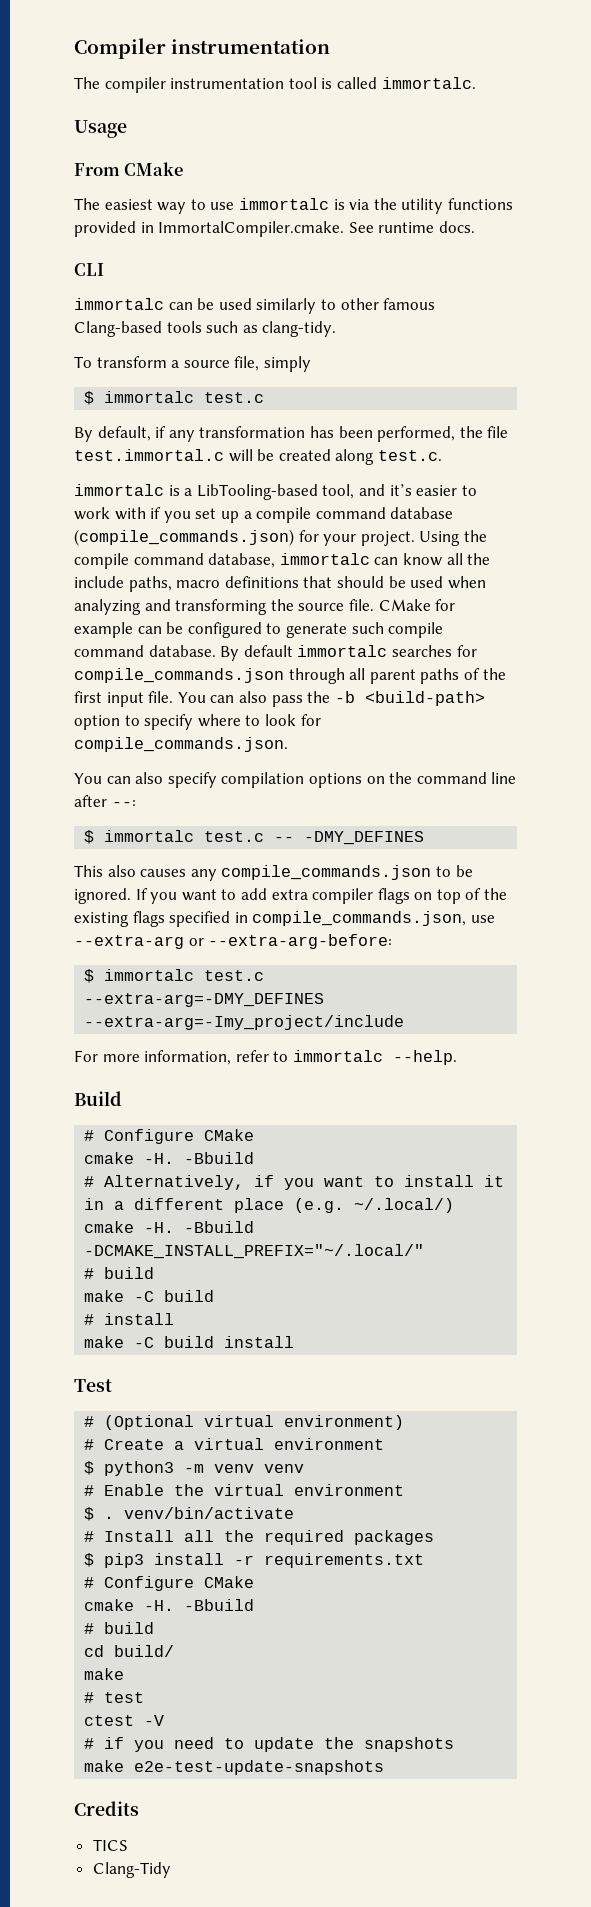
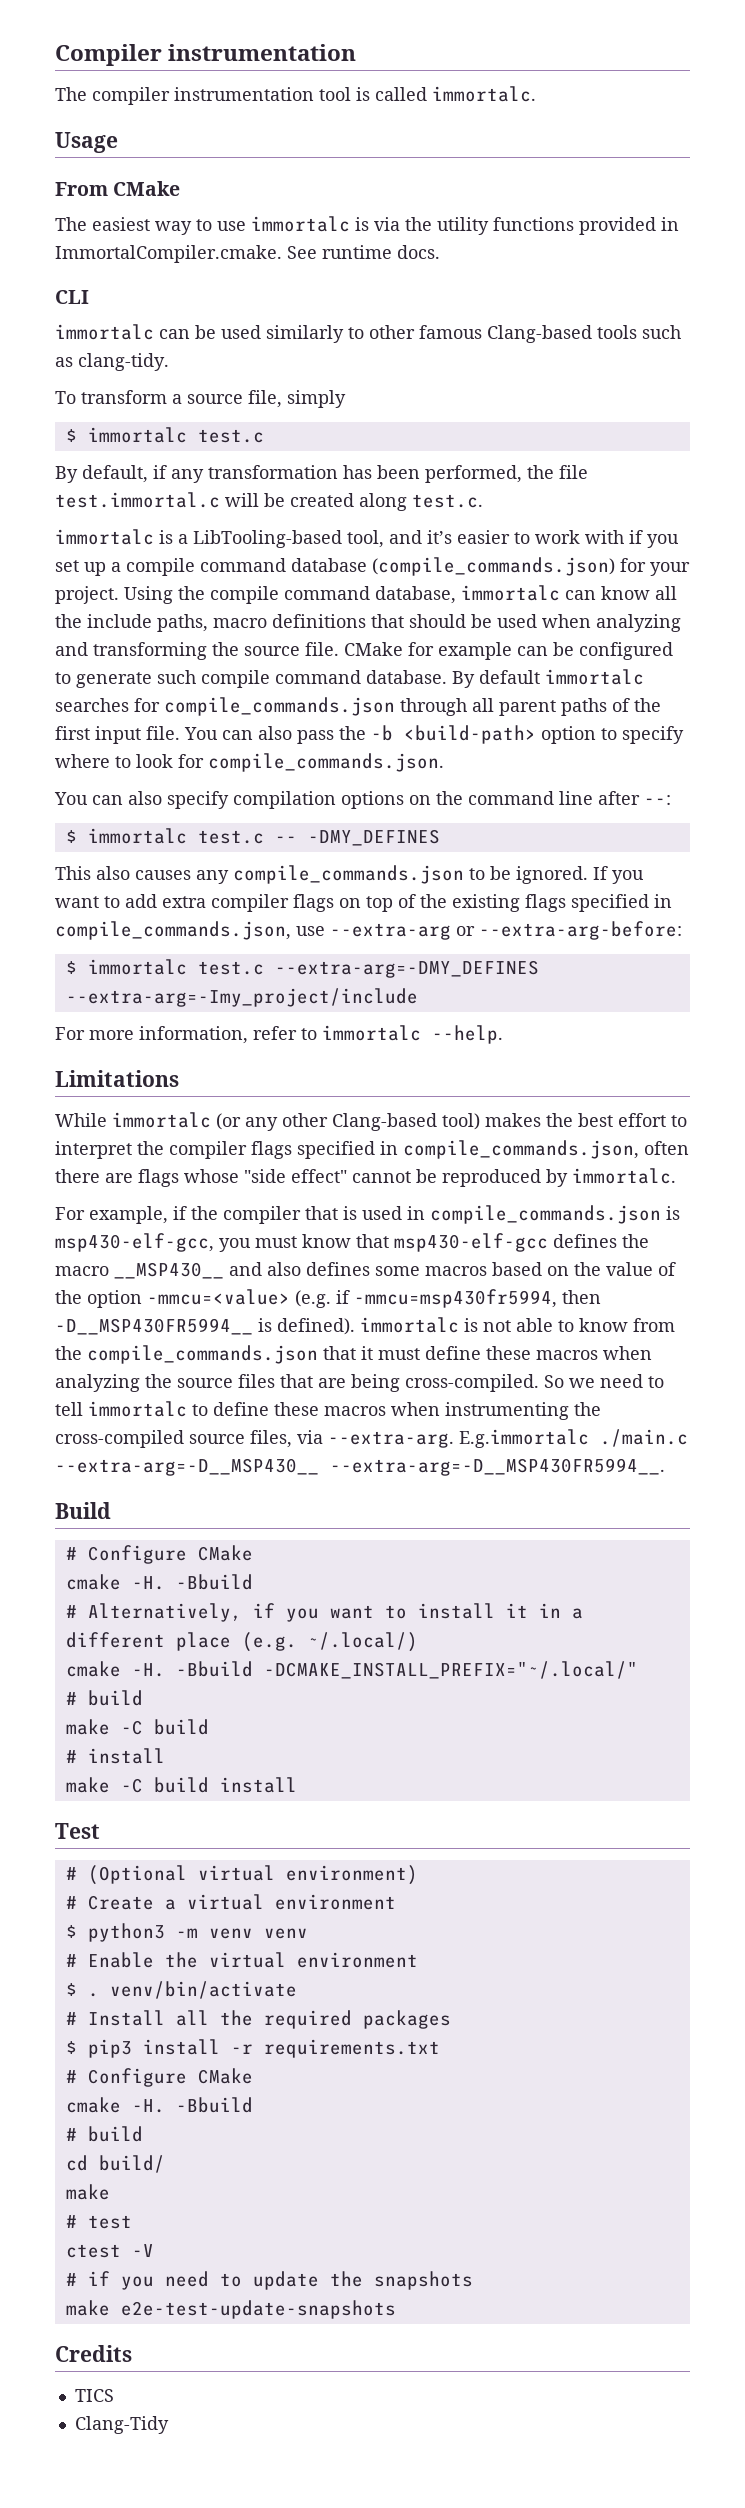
+ Limitations
+ While immortalc (or any other Clang-based tool) makes the best effort to interpret the compiler flags specified in compile_commands.json, often there are flags whose "side effect" cannot be reproduced by immortalc.
+ For example, if the compiler that is used in compile_commands.json is msp430-elf-gcc, you must know that msp430-elf-gcc defines the macro __MSP430__ and also defines some macros based on the value of the option -mmcu=<value> (e.g. if -mmcu=msp430fr5994, then -D__MSP430FR5994__ is defined). immortalc is not able to know from the compile_commands.json that it must define these macros when analyzing the source files that are being cross-compiled. So we need to tell immortalc to define these macros when instrumenting the cross-compiled source files, via --extra-arg. E.g.immortalc ./main.c --extra-arg=-D__MSP430__ --extra-arg=-D__MSP430FR5994__.

